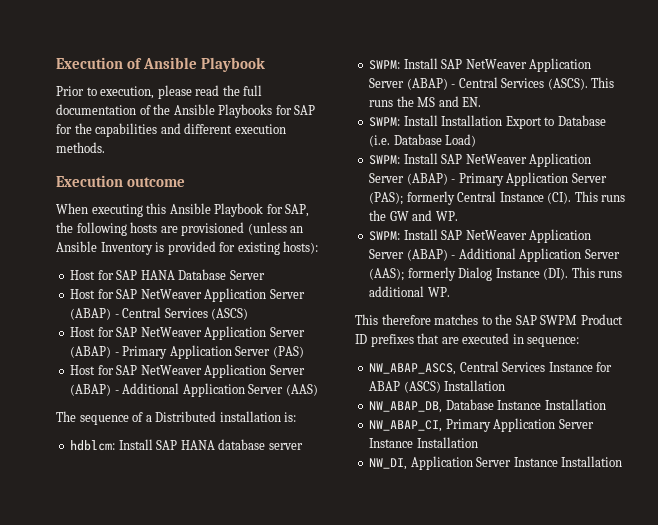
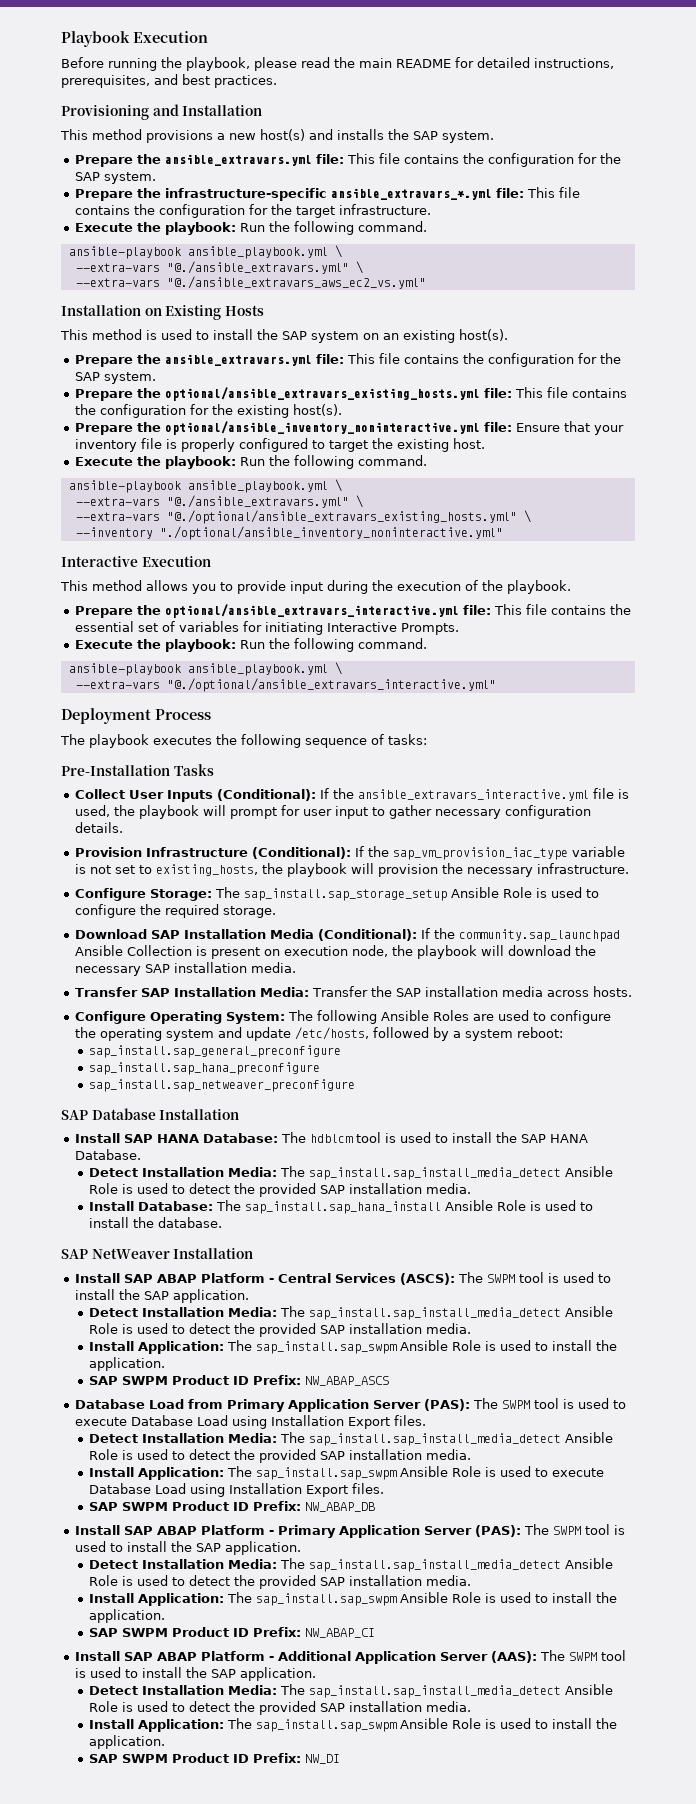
- Execution of Ansible Playbook
- Prior to execution, please read the full documentation of the Ansible Playbooks for SAP for the capabilities and different execution methods.
- Execution outcome
- When executing this Ansible Playbook for SAP, the following hosts are provisioned (unless an Ansible Inventory is provided for existing hosts):
- Host for SAP HANA Database Server
- Host for SAP NetWeaver Application Server (ABAP) - Central Services (ASCS)
- Host for SAP NetWeaver Application Server (ABAP) - Primary Application Server (PAS)
- Host for SAP NetWeaver Application Server (ABAP) - Additional Application Server (AAS)
- The sequence of a Distributed installation is:
- hdblcm: Install SAP HANA database server
- SWPM: Install SAP NetWeaver Application Server (ABAP) - Central Services (ASCS). This runs the MS and EN.
- SWPM: Install Installation Export to Database (i.e. Database Load)
- SWPM: Install SAP NetWeaver Application Server (ABAP) - Primary Application Server (PAS); formerly Central Instance (CI). This runs the GW and WP.
- SWPM: Install SAP NetWeaver Application Server (ABAP) - Additional Application Server (AAS); formerly Dialog Instance (DI). This runs additional WP.
- This therefore matches to the SAP SWPM Product ID prefixes that are executed in sequence:
- NW_ABAP_ASCS, Central Services Instance for ABAP (ASCS) Installation
- NW_ABAP_DB, Database Instance Installation
- NW_ABAP_CI, Primary Application Server Instance Installation
- NW_DI, Application Server Instance Installation
+ Playbook Execution
+ Before running the playbook, please read the main README for detailed instructions, prerequisites, and best practices.
+ Provisioning and Installation
+ This method provisions a new host(s) and installs the SAP system.
+ Prepare the ansible_extravars.yml file: This file contains the configuration for the SAP system.
+ Prepare the infrastructure-specific ansible_extravars_*.yml file: This file contains the configuration for the target infrastructure.
+ Execute the playbook: Run the following command.
+ ansible-playbook ansible_playbook.yml \
+ --extra-vars "@./ansible_extravars.yml" \
+ --extra-vars "@./ansible_extravars_aws_ec2_vs.yml"
+ Installation on Existing Hosts
+ This method is used to install the SAP system on an existing host(s).
+ Prepare the ansible_extravars.yml file: This file contains the configuration for the SAP system.
+ Prepare the optional/ansible_extravars_existing_hosts.yml file: This file contains the configuration for the existing host(s).
+ Prepare the optional/ansible_inventory_noninteractive.yml file: Ensure that your inventory file is properly configured to target the existing host.
+ Execute the playbook: Run the following command.
+ ansible-playbook ansible_playbook.yml \
+ --extra-vars "@./ansible_extravars.yml" \
+ --extra-vars "@./optional/ansible_extravars_existing_hosts.yml" \
+ --inventory "./optional/ansible_inventory_noninteractive.yml"
+ Interactive Execution
+ This method allows you to provide input during the execution of the playbook.
+ Prepare the optional/ansible_extravars_interactive.yml file: This file contains the essential set of variables for initiating Interactive Prompts.
+ Execute the playbook: Run the following command.
+ ansible-playbook ansible_playbook.yml \
+ --extra-vars "@./optional/ansible_extravars_interactive.yml"
+ Deployment Process
+ The playbook executes the following sequence of tasks:
+ Pre-Installation Tasks
+ Collect User Inputs (Conditional): If the ansible_extravars_interactive.yml file is used, the playbook will prompt for user input to gather necessary configuration details.
+ Provision Infrastructure (Conditional): If the sap_vm_provision_iac_type variable is not set to existing_hosts, the playbook will provision the necessary infrastructure.
+ Configure Storage: The sap_install.sap_storage_setup Ansible Role is used to configure the required storage.
+ Download SAP Installation Media (Conditional): If the community.sap_launchpad Ansible Collection is present on execution node, the playbook will download the necessary SAP installation media.
+ Transfer SAP Installation Media: Transfer the SAP installation media across hosts.
+ Configure Operating System: The following Ansible Roles are used to configure the operating system and update /etc/hosts, followed by a system reboot:
+ sap_install.sap_general_preconfigure
+ sap_install.sap_hana_preconfigure
+ sap_install.sap_netweaver_preconfigure
+ SAP Database Installation
+ Install SAP HANA Database: The hdblcm tool is used to install the SAP HANA Database.
+ Detect Installation Media: The sap_install.sap_install_media_detect Ansible Role is used to detect the provided SAP installation media.
+ Install Database: The sap_install.sap_hana_install Ansible Role is used to install the database.
+ SAP NetWeaver Installation
+ Install SAP ABAP Platform - Central Services (ASCS): The SWPM tool is used to install the SAP application.
+ Detect Installation Media: The sap_install.sap_install_media_detect Ansible Role is used to detect the provided SAP installation media.
+ Install Application: The sap_install.sap_swpm Ansible Role is used to install the application.
+ SAP SWPM Product ID Prefix: NW_ABAP_ASCS
+ Database Load from Primary Application Server (PAS): The SWPM tool is used to execute Database Load using Installation Export files.
+ Detect Installation Media: The sap_install.sap_install_media_detect Ansible Role is used to detect the provided SAP installation media.
+ Install Application: The sap_install.sap_swpm Ansible Role is used to execute Database Load using Installation Export files.
+ SAP SWPM Product ID Prefix: NW_ABAP_DB
+ Install SAP ABAP Platform - Primary Application Server (PAS): The SWPM tool is used to install the SAP application.
+ Detect Installation Media: The sap_install.sap_install_media_detect Ansible Role is used to detect the provided SAP installation media.
+ Install Application: The sap_install.sap_swpm Ansible Role is used to install the application.
+ SAP SWPM Product ID Prefix: NW_ABAP_CI
+ Install SAP ABAP Platform - Additional Application Server (AAS): The SWPM tool is used to install the SAP application.
+ Detect Installation Media: The sap_install.sap_install_media_detect Ansible Role is used to detect the provided SAP installation media.
+ Install Application: The sap_install.sap_swpm Ansible Role is used to install the application.
+ SAP SWPM Product ID Prefix: NW_DI

